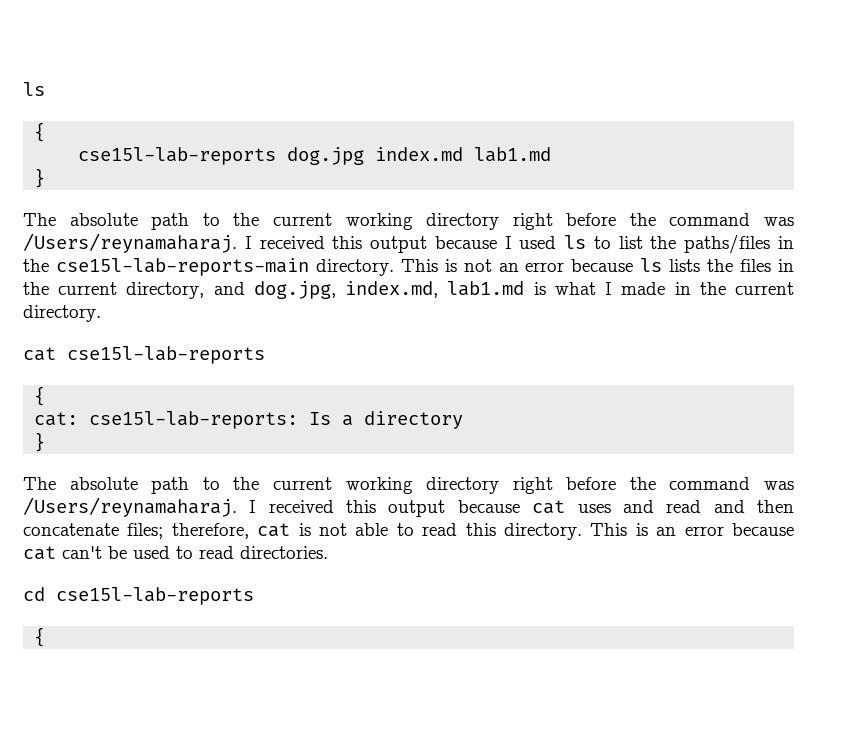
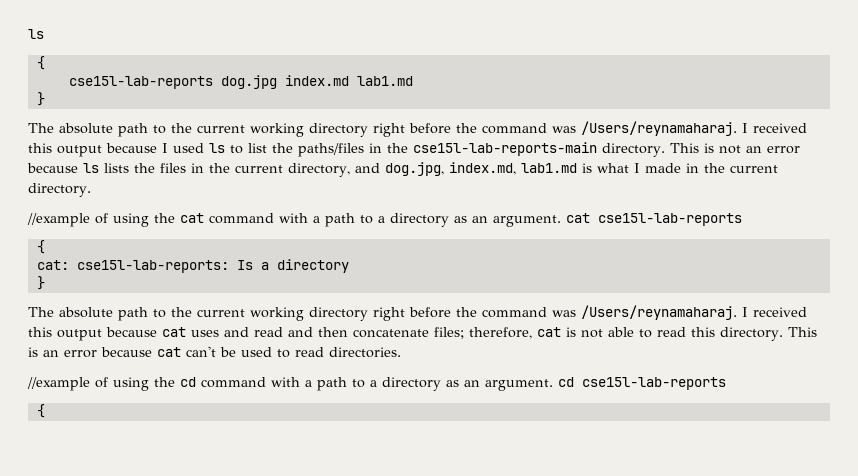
- cat cse15l-lab-reports
+ //example of using the cat command with a path to a directory as an argument. cat cse15l-lab-reports
- cd cse15l-lab-reports
+ //example of using the cd command with a path to a directory as an argument. cd cse15l-lab-reports

